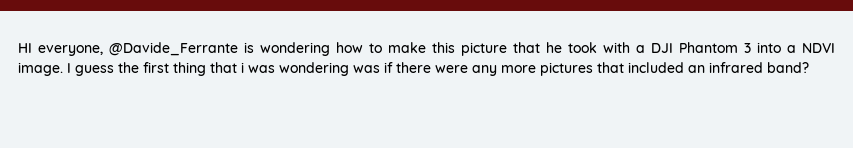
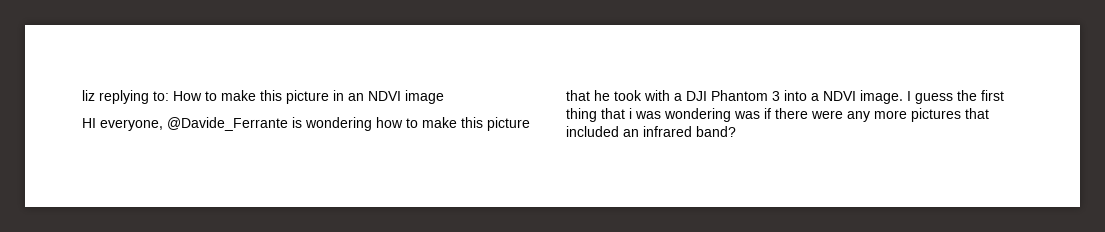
+ liz replying to: How to make this picture in an NDVI image

